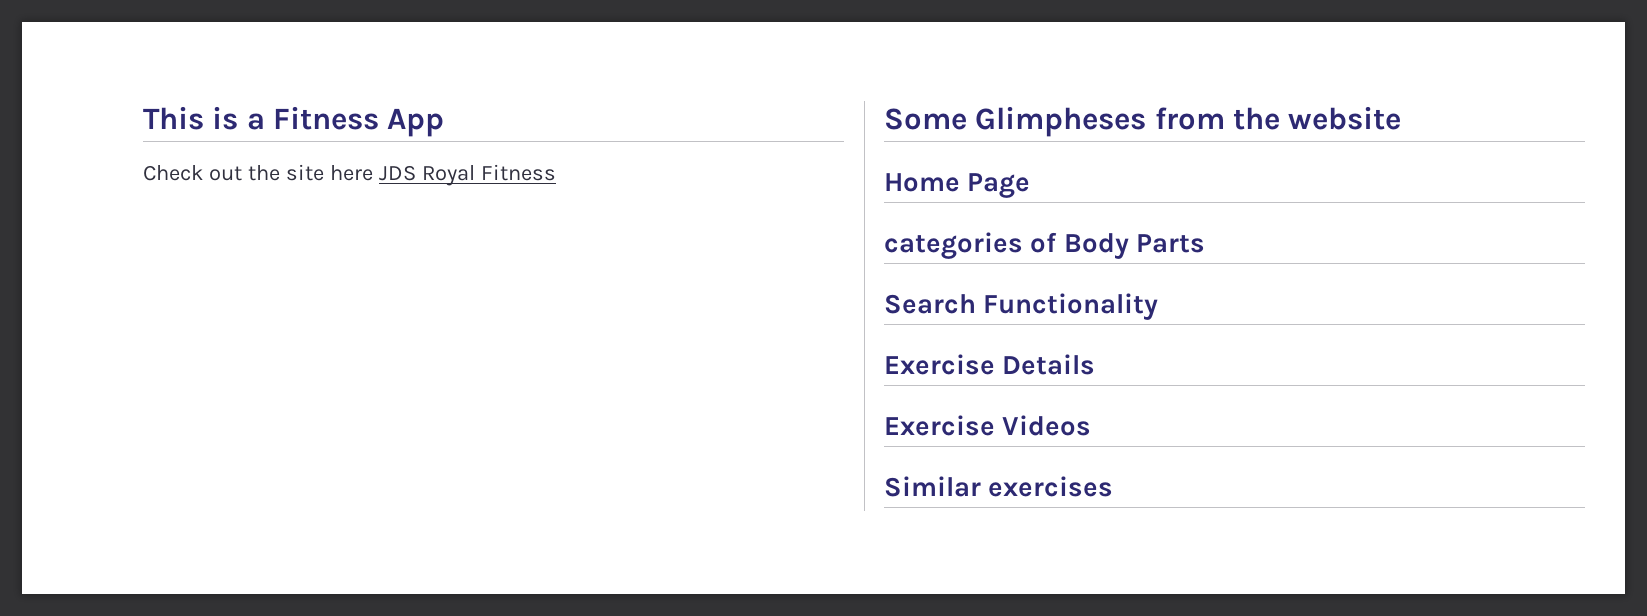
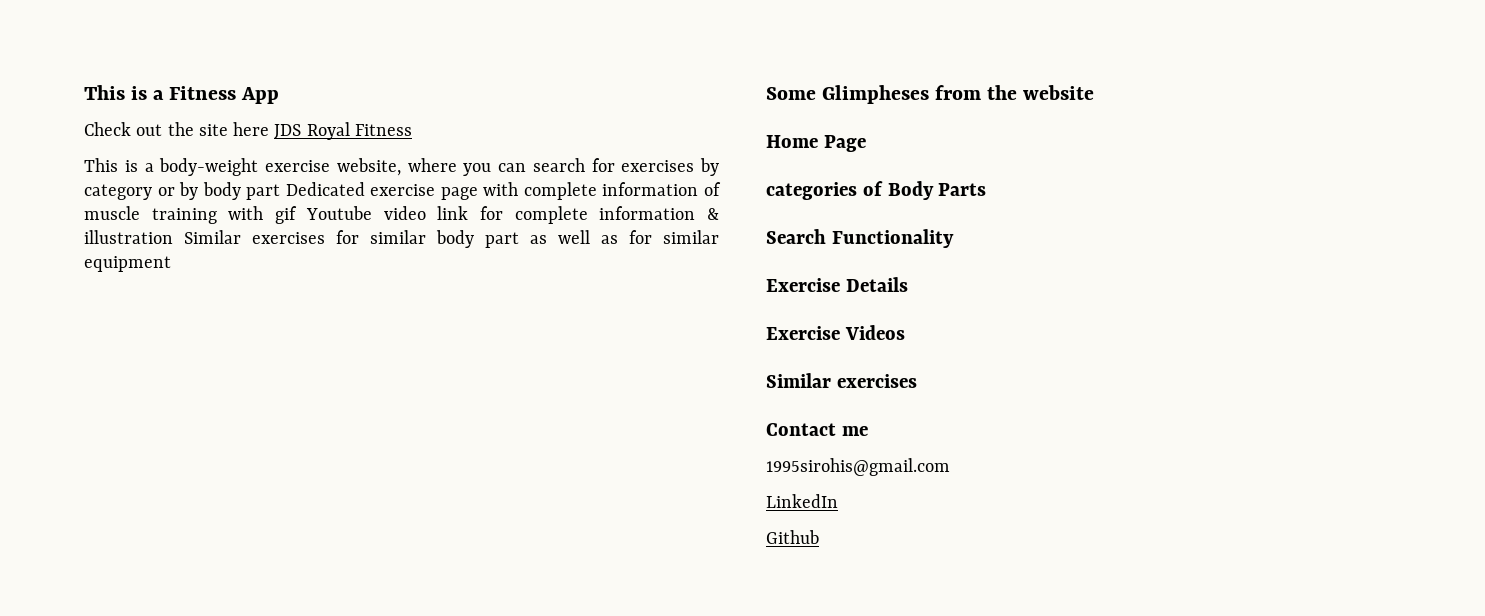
+ This is a body-weight exercise website, where you can search for exercises by category or by body part Dedicated exercise page with complete information of muscle training with gif Youtube video link for complete information & illustration Similar exercises for similar body part as well as for similar equipment
+ Contact me
+ 1995sirohis@gmail.com
+ LinkedIn
+ Github

